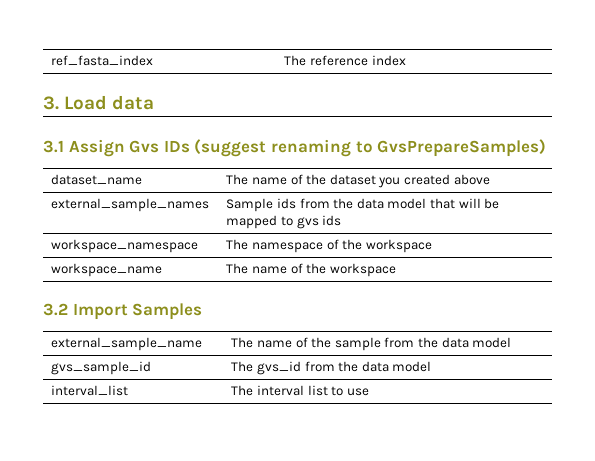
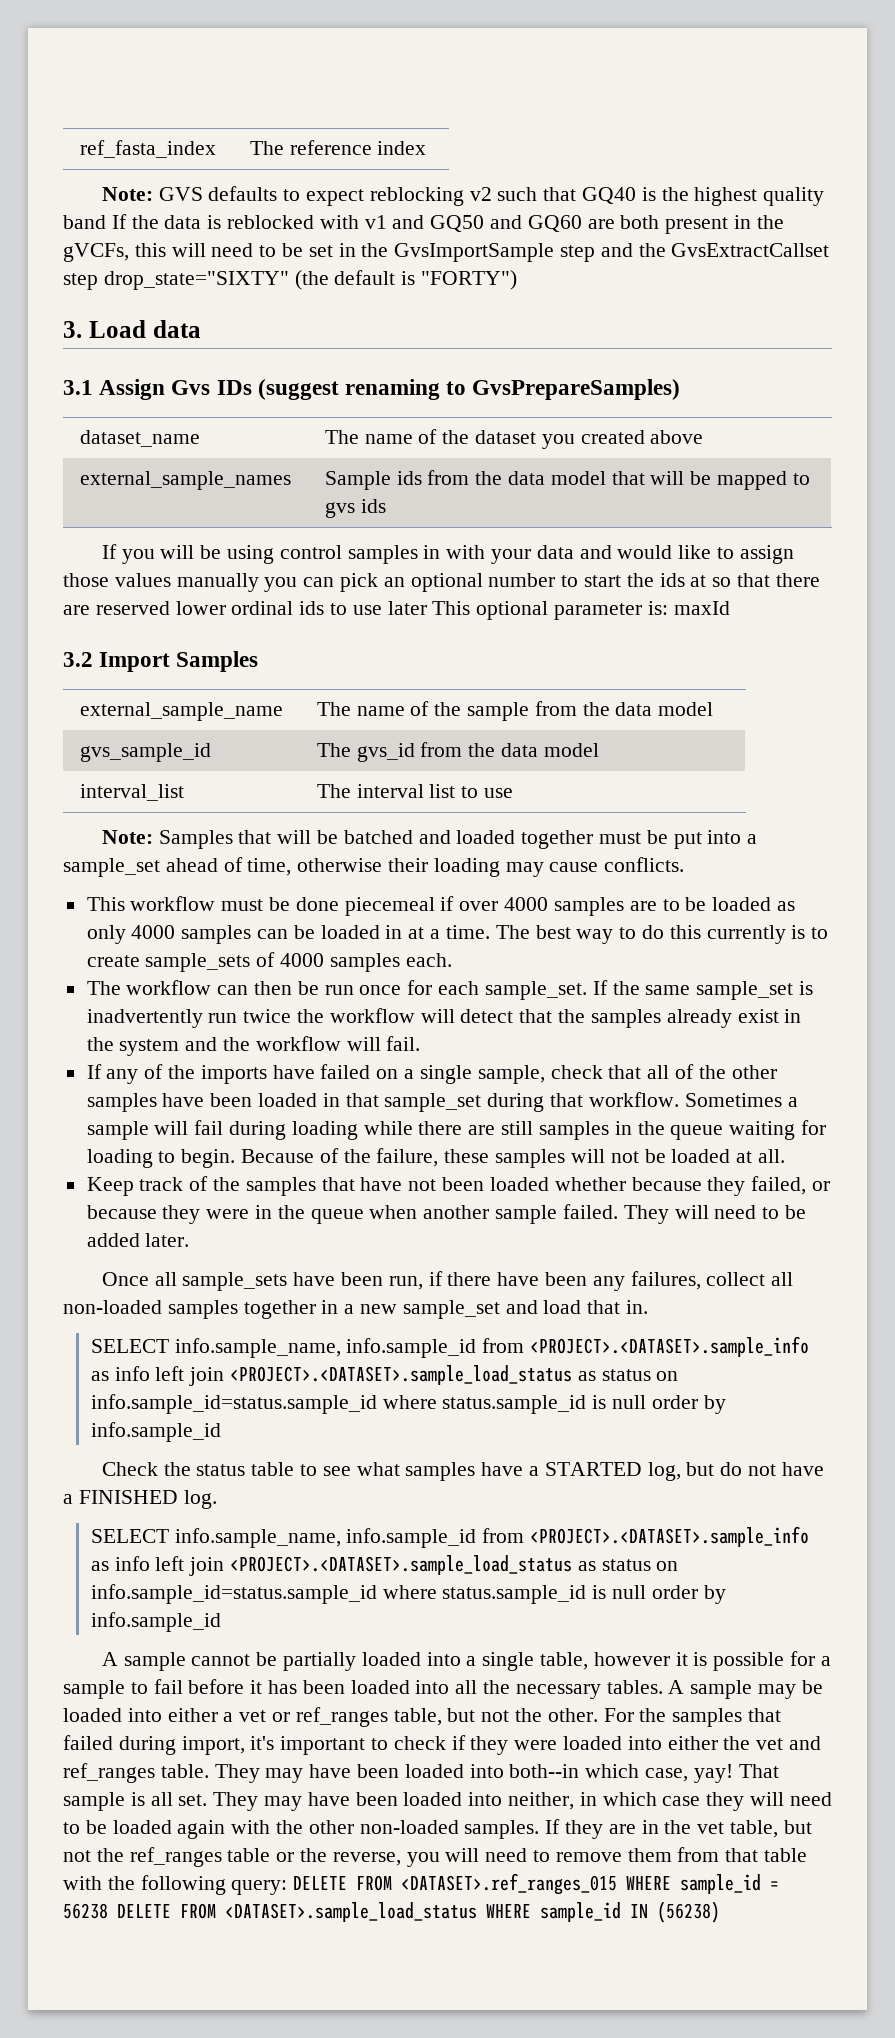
+ Note: GVS defaults to expect reblocking v2 such that GQ40 is the highest quality band If the data is reblocked with v1 and GQ50 and GQ60 are both present in the gVCFs, this will need to be set in the GvsImportSample step and the GvsExtractCallset step drop_state="SIXTY" (the default is "FORTY")
- workspace_namespace | The namespace of the workspace
- workspace_name | The name of the workspace
+ If you will be using control samples in with your data and would like to assign those values manually you can pick an optional number to start the ids at so that there are reserved lower ordinal ids to use later This optional parameter is: maxId
+ Note: Samples that will be batched and loaded together must be put into a sample_set ahead of time, otherwise their loading may cause conflicts.
+ This workflow must be done piecemeal if over 4000 samples are to be loaded as only 4000 samples can be loaded in at a time. The best way to do this currently is to create sample_sets of 4000 samples each.
+ The workflow can then be run once for each sample_set. If the same sample_set is inadvertently run twice the workflow will detect that the samples already exist in the system and the workflow will fail.
+ If any of the imports have failed on a single sample, check that all of the other samples have been loaded in that sample_set during that workflow. Sometimes a sample will fail during loading while there are still samples in the queue waiting for loading to begin. Because of the failure, these samples will not be loaded at all.
+ Keep track of the samples that have not been loaded whether because they failed, or because they were in the queue when another sample failed. They will need to be added later.
+ Once all sample_sets have been run, if there have been any failures, collect all non-loaded samples together in a new sample_set and load that in.
+ SELECT info.sample_name, info.sample_id from <PROJECT>.<DATASET>.sample_info as info left join <PROJECT>.<DATASET>.sample_load_status as status on info.sample_id=status.sample_id where status.sample_id is null order by info.sample_id
+ Check the status table to see what samples have a STARTED log, but do not have a FINISHED log.
+ SELECT info.sample_name, info.sample_id from <PROJECT>.<DATASET>.sample_info as info left join <PROJECT>.<DATASET>.sample_load_status as status on info.sample_id=status.sample_id where status.sample_id is null order by info.sample_id
+ A sample cannot be partially loaded into a single table, however it is possible for a sample to fail before it has been loaded into all the necessary tables. A sample may be loaded into either a vet or ref_ranges table, but not the other. For the samples that failed during import, it's important to check if they were loaded into either the vet and ref_ranges table. They may have been loaded into both--in which case, yay! That sample is all set. They may have been loaded into neither, in which case they will need to be loaded again with the other non-loaded samples. If they are in the vet table, but not the ref_ranges table or the reverse, you will need to remove them from that table with the following query: DELETE FROM <DATASET>.ref_ranges_015 WHERE sample_id = 56238 DELETE FROM <DATASET>.sample_load_status WHERE sample_id IN (56238)

